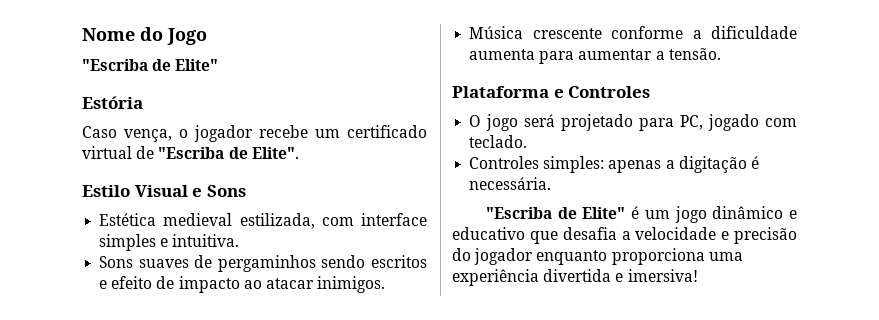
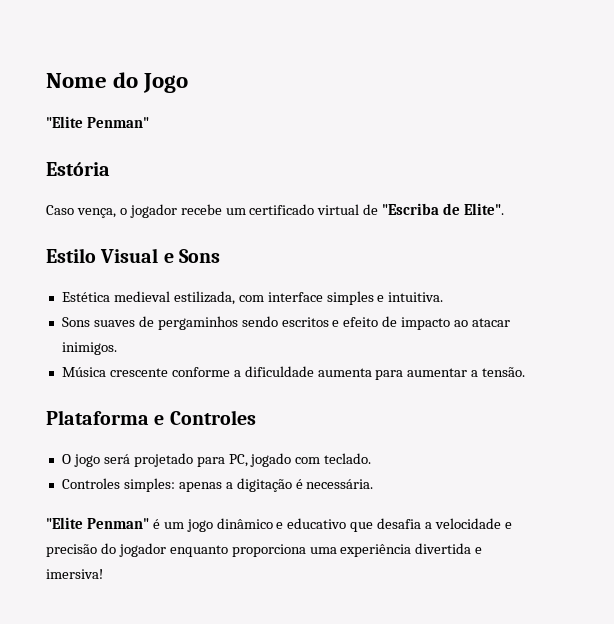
  Nome do Jogo
- "Escriba de Elite"
+ "Elite Penman"
- "Escriba de Elite" é um jogo dinâmico e educativo que desafia a velocidade e precisão do jogador enquanto proporciona uma experiência divertida e imersiva!
+ "Elite Penman" é um jogo dinâmico e educativo que desafia a velocidade e precisão do jogador enquanto proporciona uma experiência divertida e imersiva!

